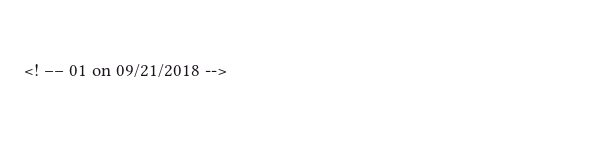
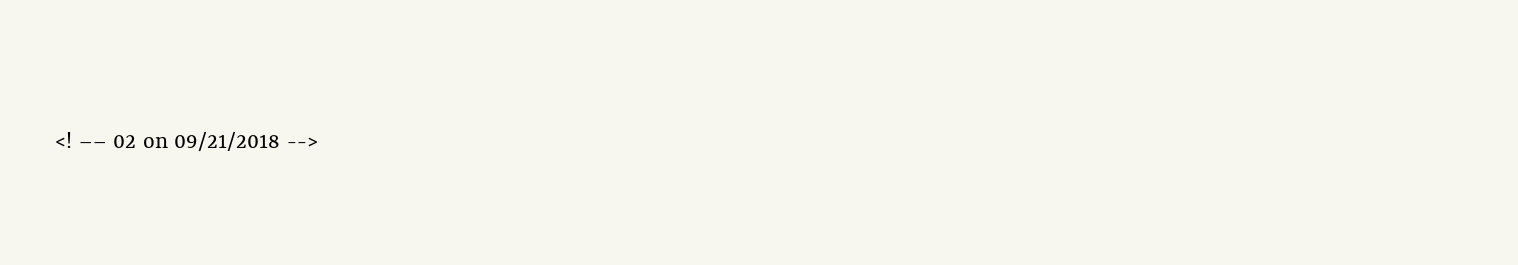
- –– 01 on 09/21/2018 -->
+ –– 02 on 09/21/2018 -->

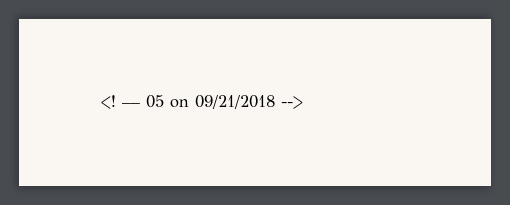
- –– 02 on 09/21/2018 -->
+ –– 05 on 09/21/2018 -->

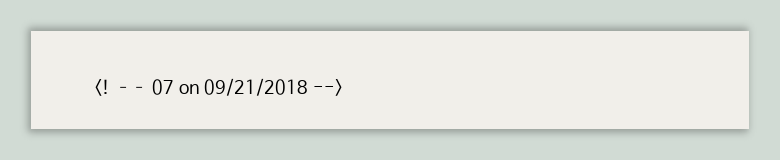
- –– 05 on 09/21/2018 -->
+ –– 07 on 09/21/2018 -->

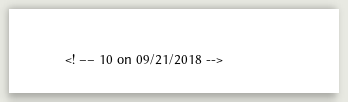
- –– 07 on 09/21/2018 -->
+ –– 10 on 09/21/2018 -->

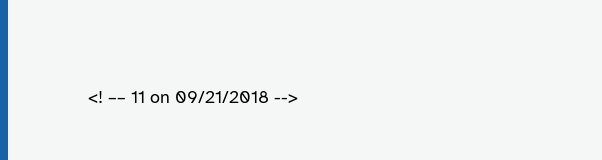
- –– 10 on 09/21/2018 -->
+ –– 11 on 09/21/2018 -->

